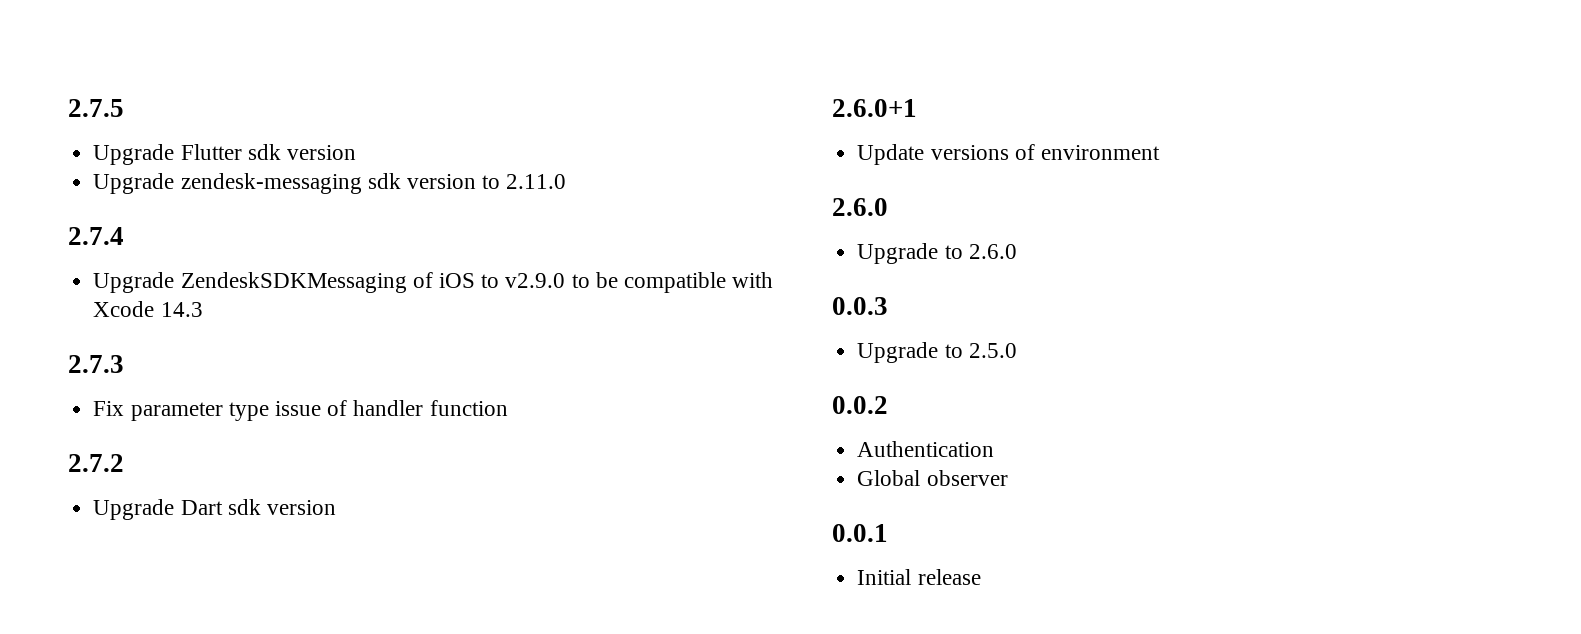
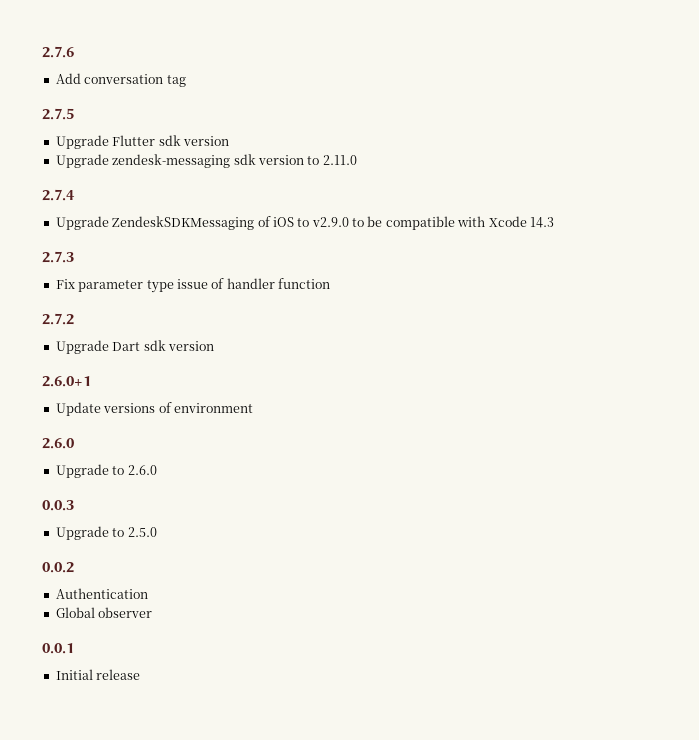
+ 2.7.6
+ Add conversation tag

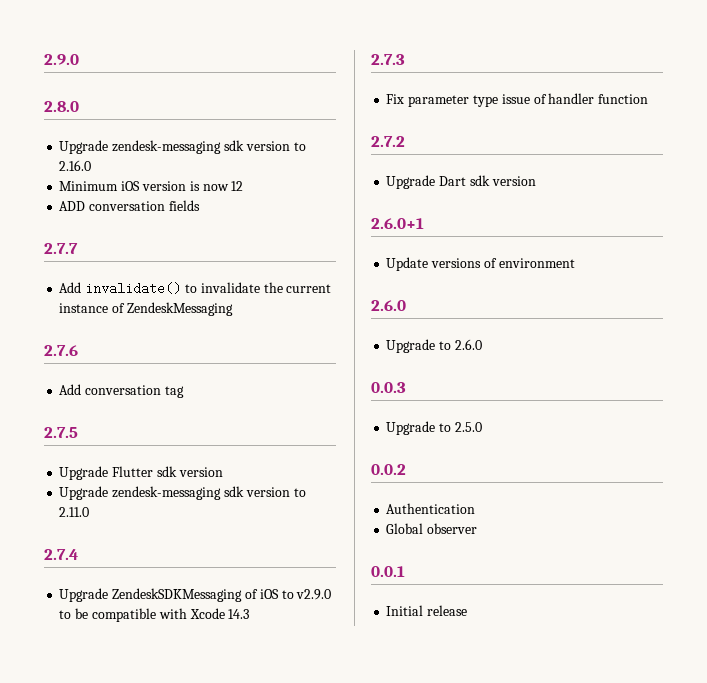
+ 2.9.0
+ 2.8.0
+ Upgrade zendesk-messaging sdk version to 2.16.0
+ Minimum iOS version is now 12
+ ADD conversation fields
+ 2.7.7
+ Add invalidate() to invalidate the current instance of ZendeskMessaging

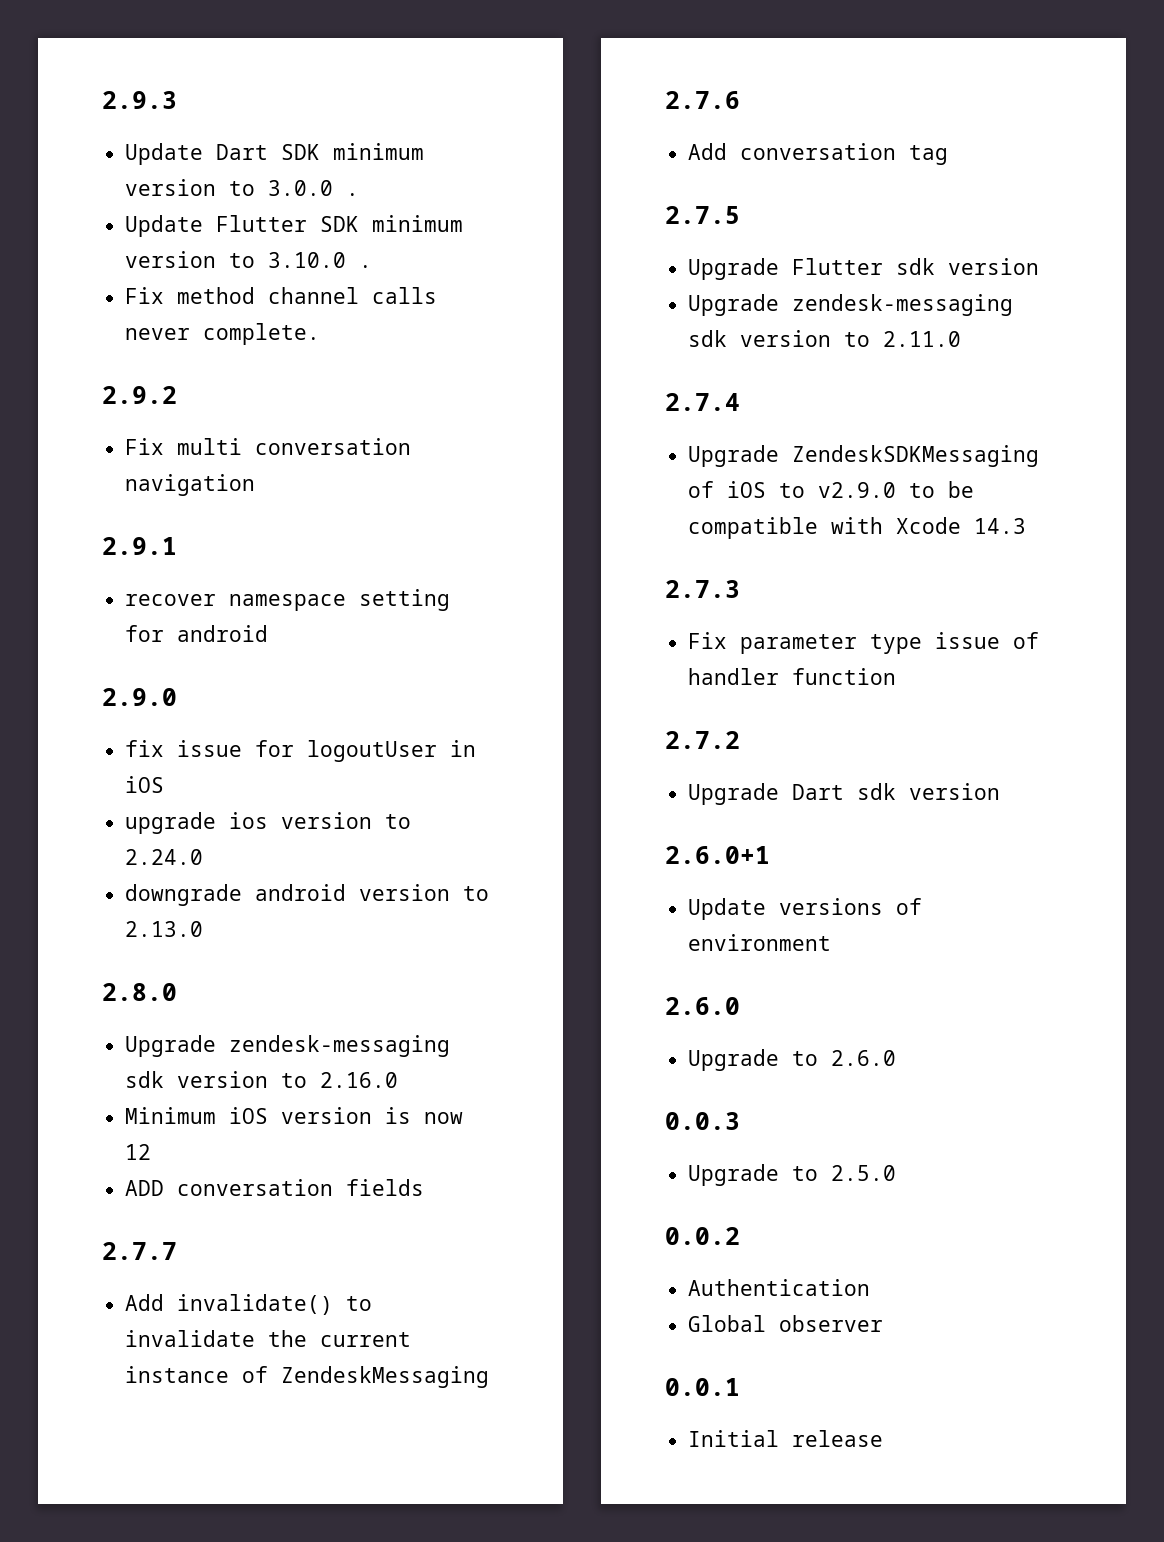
+ 2.9.3
+ Update Dart SDK minimum version to 3.0.0 .
+ Update Flutter SDK minimum version to 3.10.0 .
+ Fix method channel calls never complete.
+ 2.9.2
+ Fix multi conversation navigation
+ 2.9.1
+ recover namespace setting for android
  2.9.0
+ fix issue for logoutUser in iOS
+ upgrade ios version to 2.24.0
+ downgrade android version to 2.13.0

